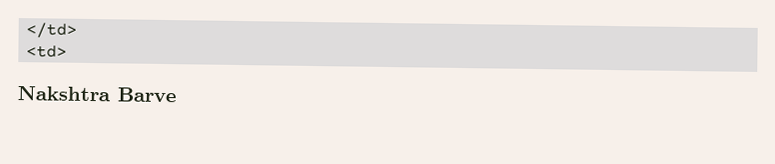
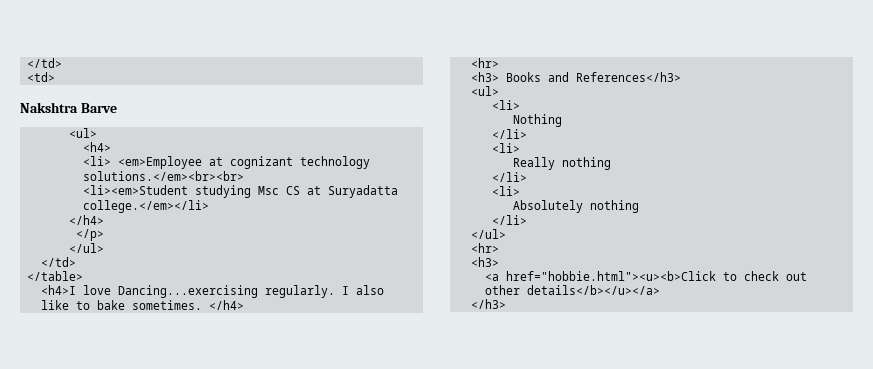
  Nakshtra Barve
+ <ul>
+ <h4>
+ <li> <em>Employee at cognizant technology solutions.</em><br><br>
+ <li><em>Student studying Msc CS at Suryadatta college.</em></li>
+ </h4>
+ </p>
+ </ul>
+ </td>
+ </table>
+ <h4>I love Dancing...exercising regularly. I also like to bake sometimes. </h4>
+ <hr>
+ <h3> Books and References</h3>
+ <ul>
+ <li>
+ Nothing
+ </li>
+ <li>
+ Really nothing
+ </li>
+ <li>
+ Absolutely nothing
+ </li>
+ </ul>
+ <hr>
+ <h3>
+ <a href="hobbie.html"><u><b>Click to check out other details</b></u></a>
+ </h3>

